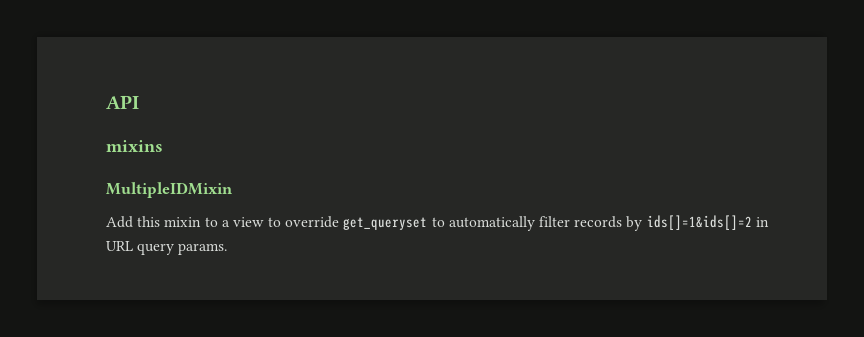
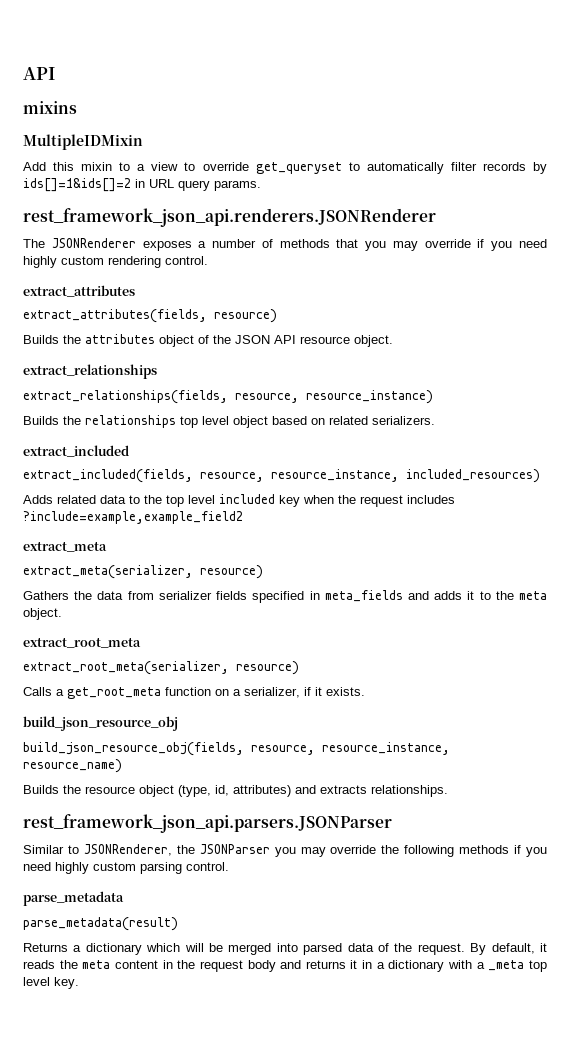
+ rest_framework_json_api.renderers.JSONRenderer
+ The JSONRenderer exposes a number of methods that you may override if you need highly custom rendering control.
+ extract_attributes
+ extract_attributes(fields, resource)
+ Builds the attributes object of the JSON API resource object.
+ extract_relationships
+ extract_relationships(fields, resource, resource_instance)
+ Builds the relationships top level object based on related serializers.
+ extract_included
+ extract_included(fields, resource, resource_instance, included_resources)
+ Adds related data to the top level included key when the request includes ?include=example,example_field2
+ extract_meta
+ extract_meta(serializer, resource)
+ Gathers the data from serializer fields specified in meta_fields and adds it to the meta object.
+ extract_root_meta
+ extract_root_meta(serializer, resource)
+ Calls a get_root_meta function on a serializer, if it exists.
+ build_json_resource_obj
+ build_json_resource_obj(fields, resource, resource_instance, resource_name)
+ Builds the resource object (type, id, attributes) and extracts relationships.
+ rest_framework_json_api.parsers.JSONParser
+ Similar to JSONRenderer, the JSONParser you may override the following methods if you need highly custom parsing control.
+ parse_metadata
+ parse_metadata(result)
+ Returns a dictionary which will be merged into parsed data of the request. By default, it reads the meta content in the request body and returns it in a dictionary with a _meta top level key.

